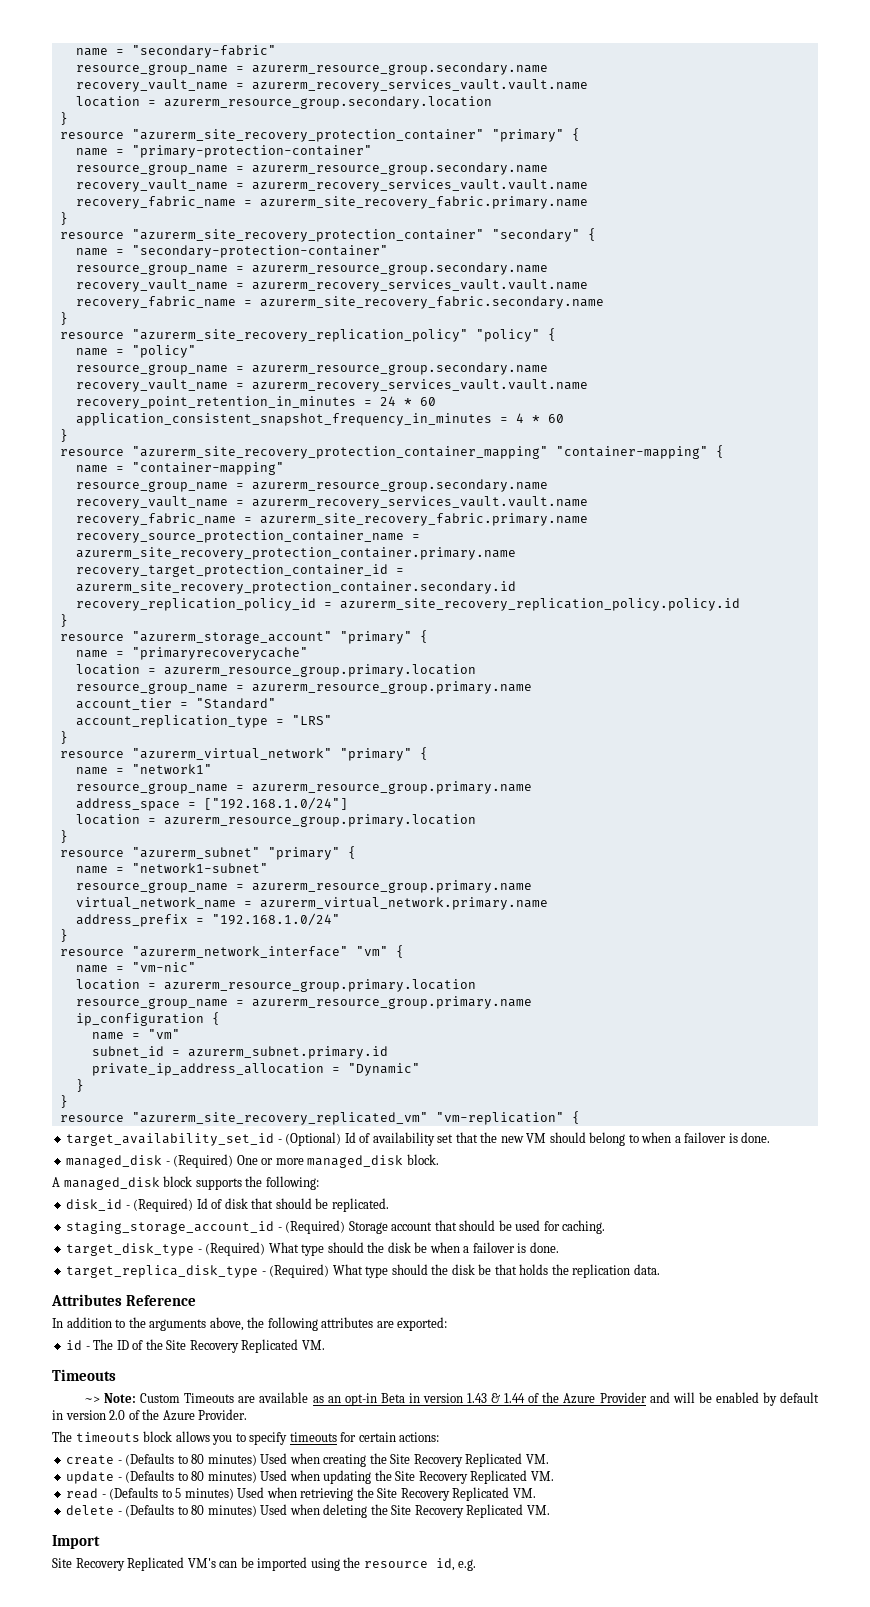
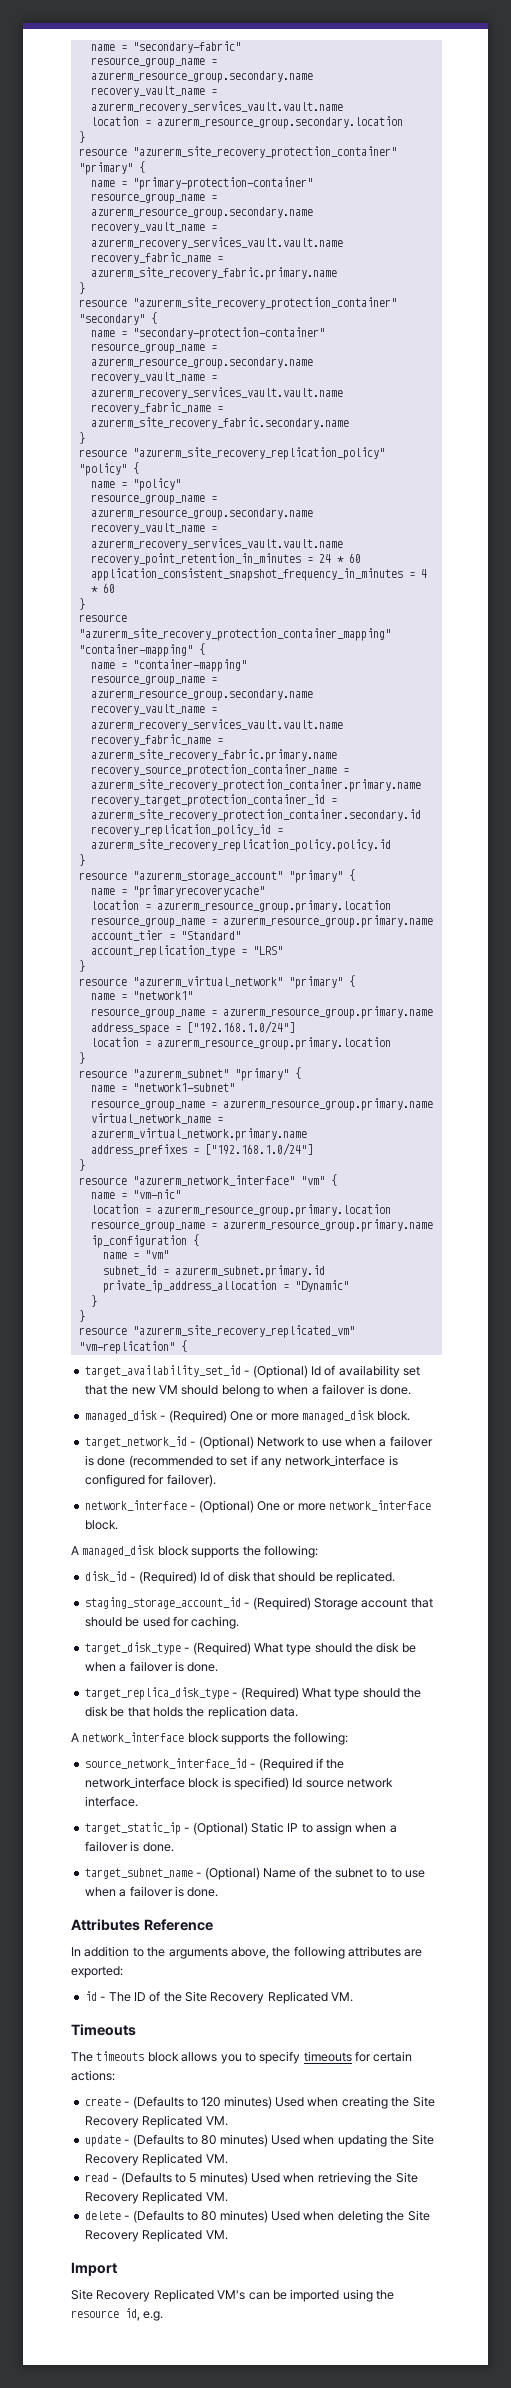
- address_prefix = "192.168.1.0/24"
+ address_prefixes = ["192.168.1.0/24"]
+ target_network_id - (Optional) Network to use when a failover is done (recommended to set if any network_interface is configured for failover).
+ network_interface - (Optional) One or more network_interface block.
+ A network_interface block supports the following:
+ source_network_interface_id - (Required if the network_interface block is specified) Id source network interface.
+ target_static_ip - (Optional) Static IP to assign when a failover is done.
+ target_subnet_name - (Optional) Name of the subnet to to use when a failover is done.
- ~> Note: Custom Timeouts are available as an opt-in Beta in version 1.43 & 1.44 of the Azure Provider and will be enabled by default in version 2.0 of the Azure Provider.
- create - (Defaults to 80 minutes) Used when creating the Site Recovery Replicated VM.
+ create - (Defaults to 120 minutes) Used when creating the Site Recovery Replicated VM.

